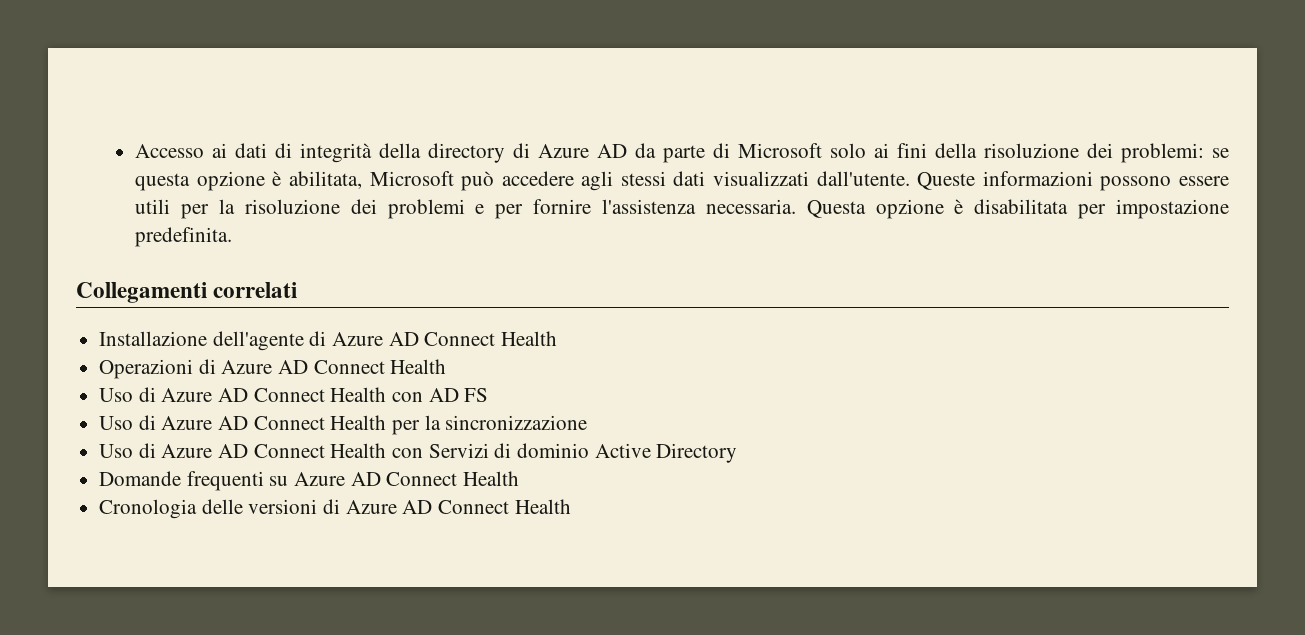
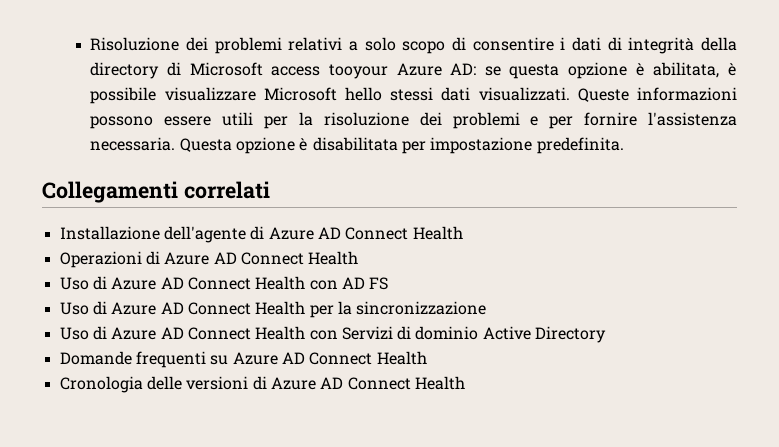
- Accesso ai dati di integrità della directory di Azure AD da parte di Microsoft solo ai fini della risoluzione dei problemi: se questa opzione è abilitata, Microsoft può accedere agli stessi dati visualizzati dall'utente.
+ Risoluzione dei problemi relativi a solo scopo di consentire i dati di integrità della directory di Microsoft access tooyour Azure AD: se questa opzione è abilitata, è possibile visualizzare Microsoft hello stessi dati visualizzati.

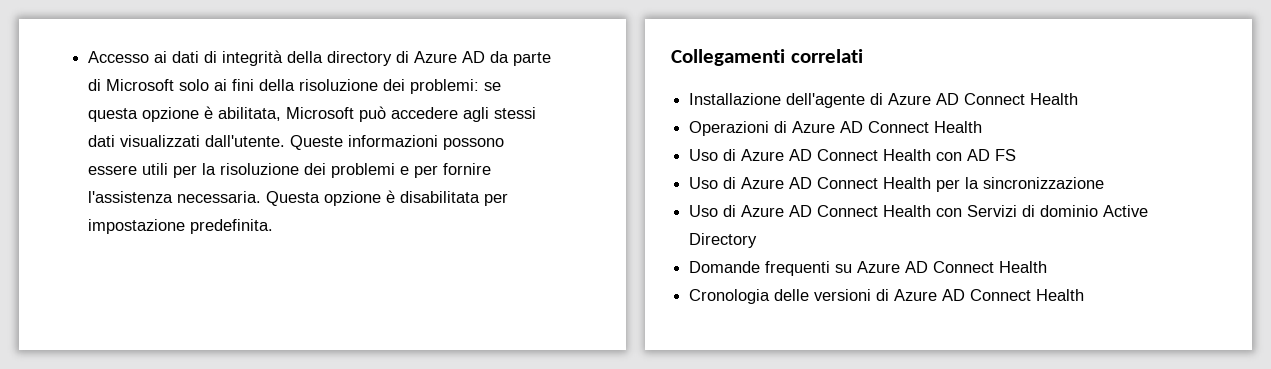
- Risoluzione dei problemi relativi a solo scopo di consentire i dati di integrità della directory di Microsoft access tooyour Azure AD: se questa opzione è abilitata, è possibile visualizzare Microsoft hello stessi dati visualizzati.
+ Accesso ai dati di integrità della directory di Azure AD da parte di Microsoft solo ai fini della risoluzione dei problemi: se questa opzione è abilitata, Microsoft può accedere agli stessi dati visualizzati dall'utente.

